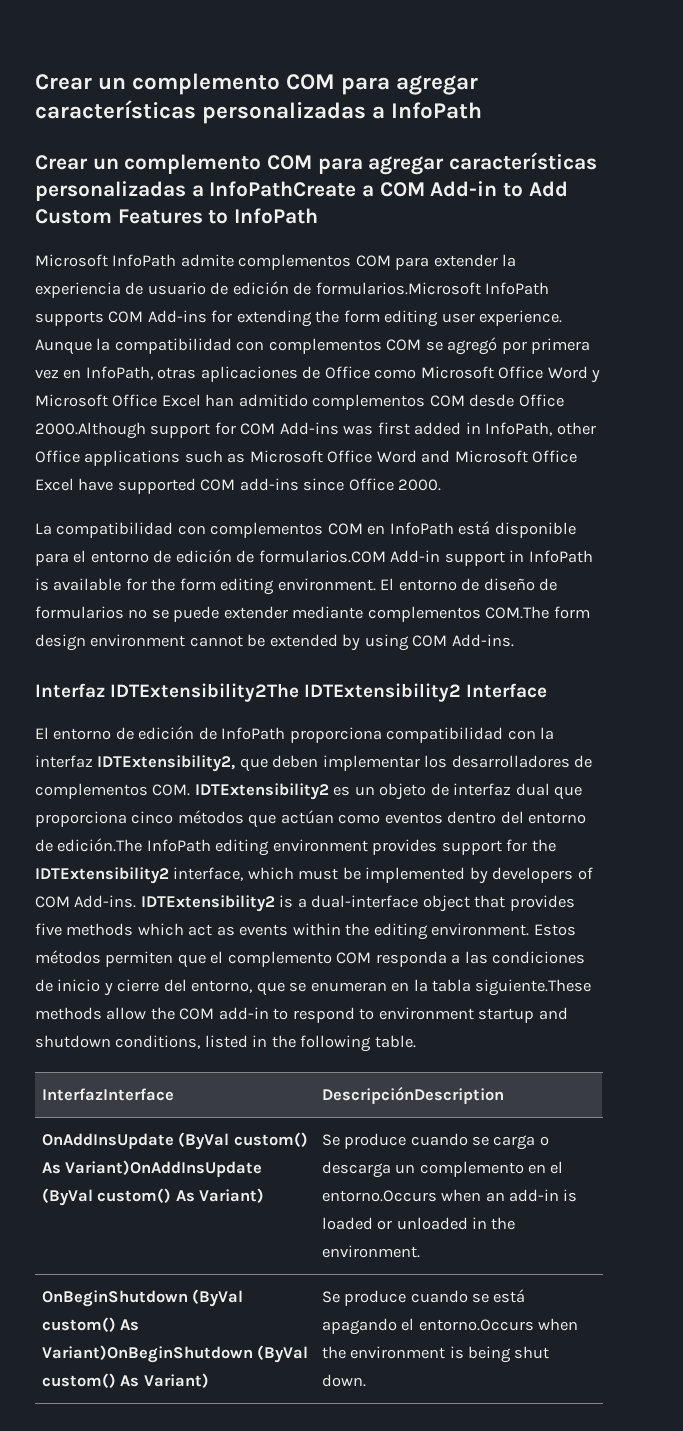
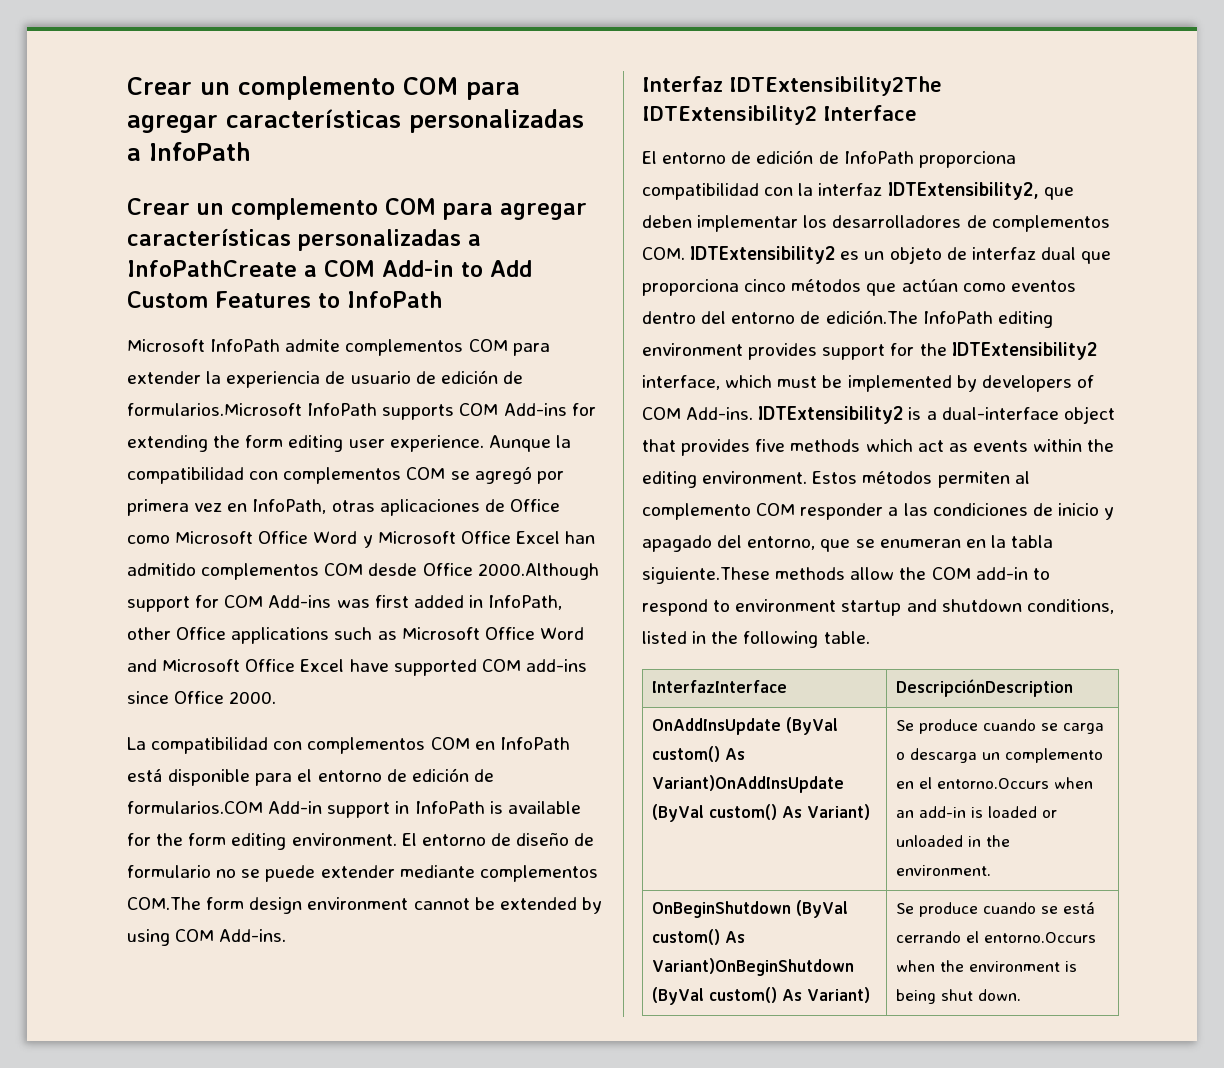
- El entorno de diseño de formularios no se puede extender mediante complementos COM.The form design environment cannot be extended by using COM Add-ins.
+ El entorno de diseño de formulario no se puede extender mediante complementos COM.The form design environment cannot be extended by using COM Add-ins.
- Estos métodos permiten que el complemento COM responda a las condiciones de inicio y cierre del entorno, que se enumeran en la tabla siguiente.These methods allow the COM add-in to respond to environment startup and shutdown conditions, listed in the following table.
+ Estos métodos permiten al complemento COM responder a las condiciones de inicio y apagado del entorno, que se enumeran en la tabla siguiente.These methods allow the COM add-in to respond to environment startup and shutdown conditions, listed in the following table.
- OnBeginShutdown (ByVal custom() As Variant)OnBeginShutdown (ByVal custom() As Variant) | Se produce cuando se está apagando el entorno.Occurs when the environment is being shut down.
+ OnBeginShutdown (ByVal custom() As Variant)OnBeginShutdown (ByVal custom() As Variant) | Se produce cuando se está cerrando el entorno.Occurs when the environment is being shut down.

